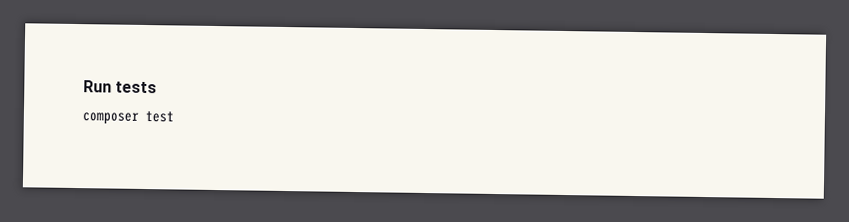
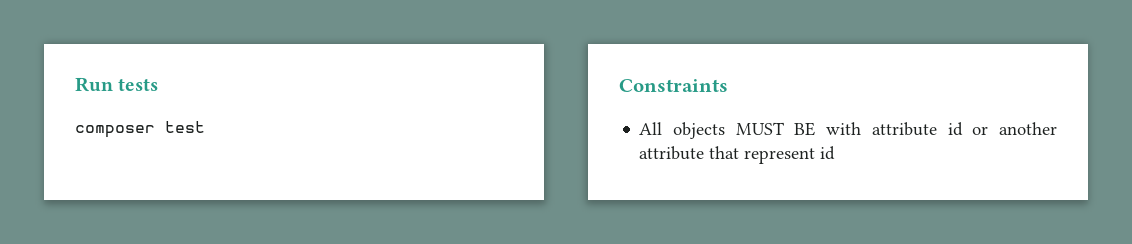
+ Constraints
+ All objects MUST BE with attribute id or another attribute that represent id

